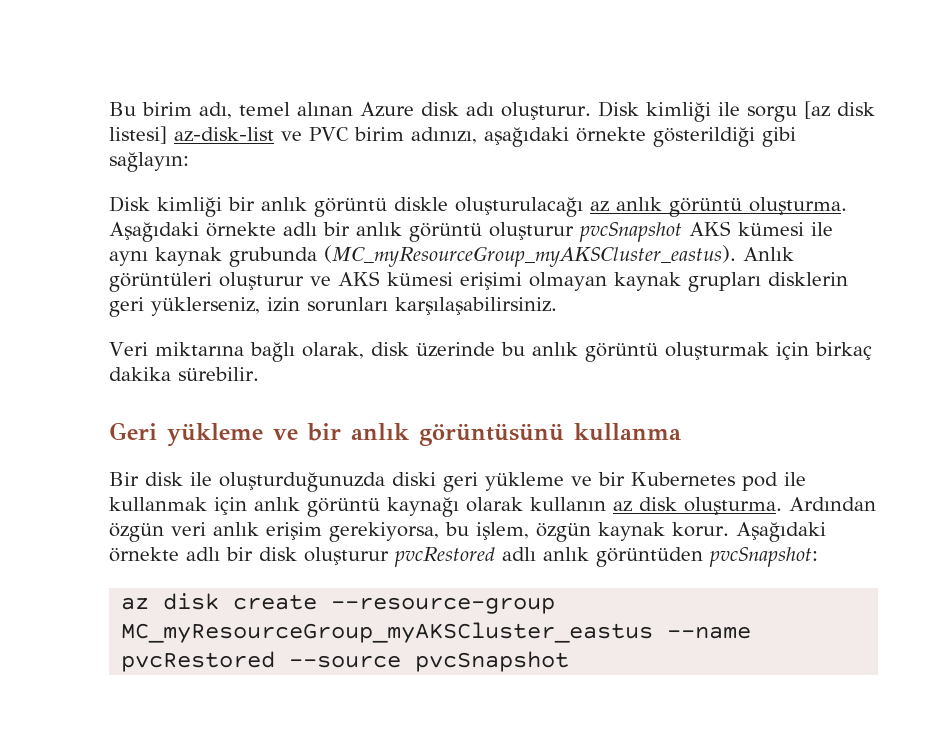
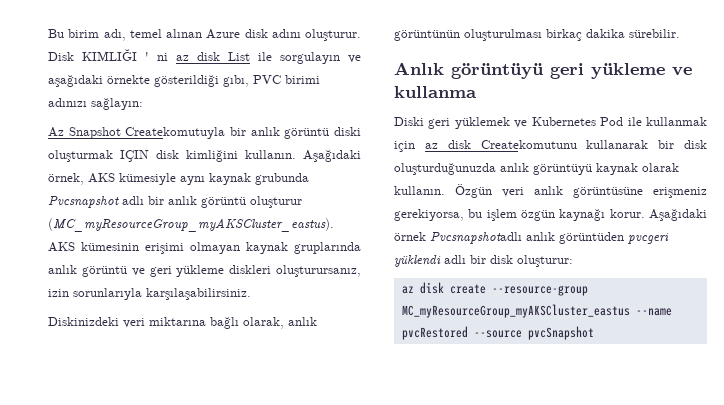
- Bu birim adı, temel alınan Azure disk adı oluşturur.
+ Bu birim adı, temel alınan Azure disk adını oluşturur.
- Disk kimliği ile sorgu [az disk listesi] az-disk-list ve PVC birim adınızı, aşağıdaki örnekte gösterildiği gibi sağlayın:
- Disk kimliği bir anlık görüntü diskle oluşturulacağı az anlık görüntü oluşturma. Aşağıdaki örnekte adlı bir anlık görüntü oluşturur pvcSnapshot AKS kümesi ile aynı kaynak grubunda (MC_myResourceGroup_myAKSCluster_eastus). Anlık görüntüleri oluşturur ve AKS kümesi erişimi olmayan kaynak grupları disklerin geri yüklerseniz, izin sorunları karşılaşabilirsiniz.
+ Disk KIMLIĞI ' ni az disk List ile sorgulayın ve aşağıdaki örnekte gösterildiği gıbı, PVC birimi adınızı sağlayın:
+ Az Snapshot Createkomutuyla bir anlık görüntü diski oluşturmak IÇIN disk kimliğini kullanın. Aşağıdaki örnek, AKS kümesiyle aynı kaynak grubunda Pvcsnapshot adlı bir anlık görüntü oluşturur (MC_myResourceGroup_myAKSCluster_eastus). AKS kümesinin erişimi olmayan kaynak gruplarında anlık görüntü ve geri yükleme diskleri oluşturursanız, izin sorunlarıyla karşılaşabilirsiniz.
- Veri miktarına bağlı olarak, disk üzerinde bu anlık görüntü oluşturmak için birkaç dakika sürebilir.
- Geri yükleme ve bir anlık görüntüsünü kullanma
- Bir disk ile oluşturduğunuzda diski geri yükleme ve bir Kubernetes pod ile kullanmak için anlık görüntü kaynağı olarak kullanın az disk oluşturma. Ardından özgün veri anlık erişim gerekiyorsa, bu işlem, özgün kaynak korur. Aşağıdaki örnekte adlı bir disk oluşturur pvcRestored adlı anlık görüntüden pvcSnapshot:
+ Diskinizdeki veri miktarına bağlı olarak, anlık görüntünün oluşturulması birkaç dakika sürebilir.
+ Anlık görüntüyü geri yükleme ve kullanma
+ Diski geri yüklemek ve Kubernetes Pod ile kullanmak için az disk Createkomutunu kullanarak bir disk oluşturduğunuzda anlık görüntüyü kaynak olarak kullanın. Özgün veri anlık görüntüsüne erişmeniz gerekiyorsa, bu işlem özgün kaynağı korur. Aşağıdaki örnek Pvcsnapshotadlı anlık görüntüden pvcgeri yüklendi adlı bir disk oluşturur:

